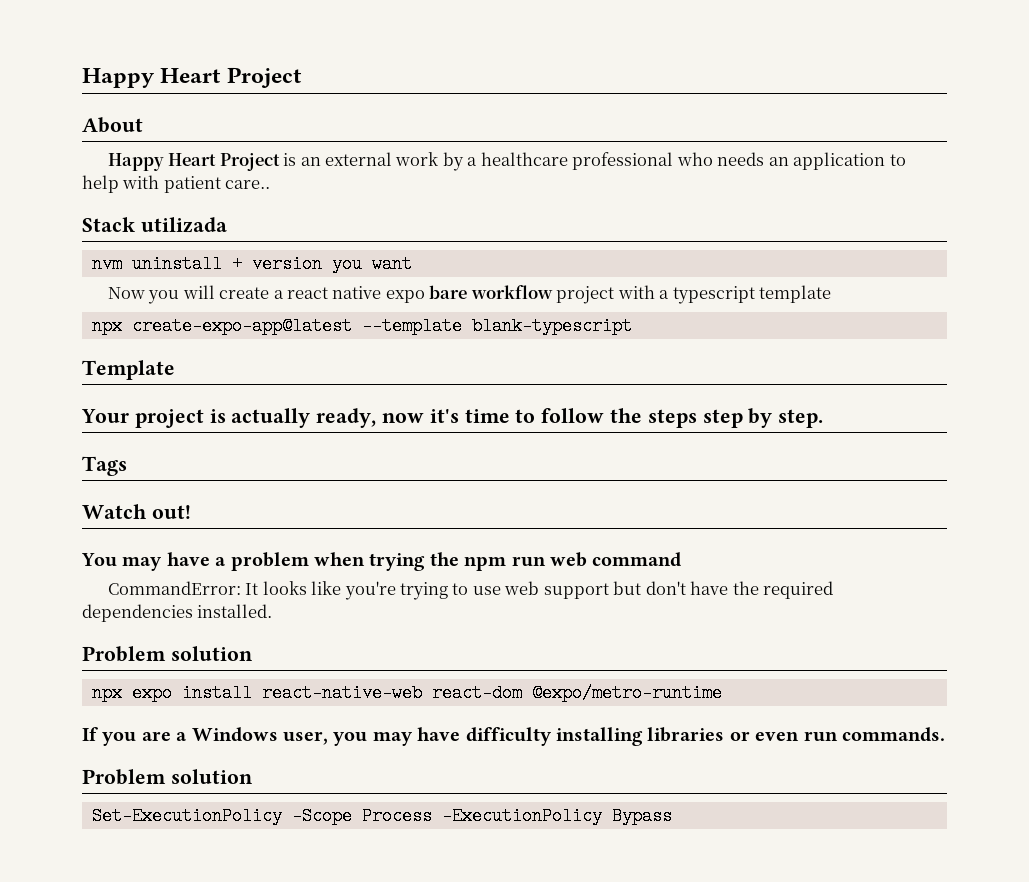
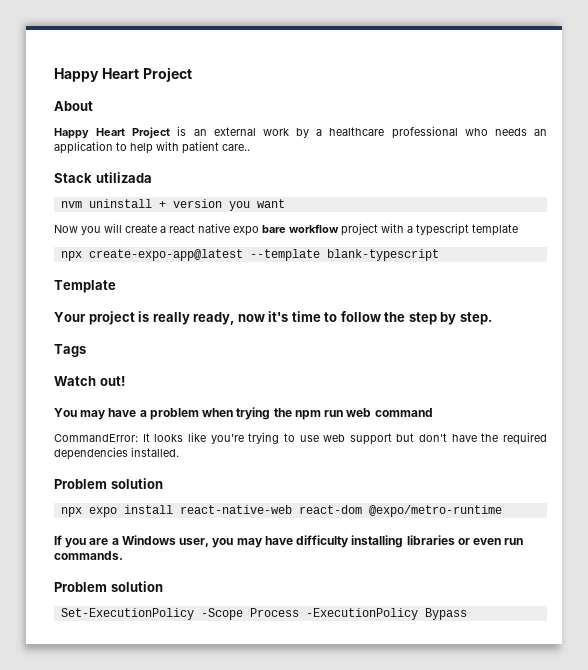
- Your project is actually ready, now it's time to follow the steps step by step.
+ Your project is really ready, now it's time to follow the step by step.

